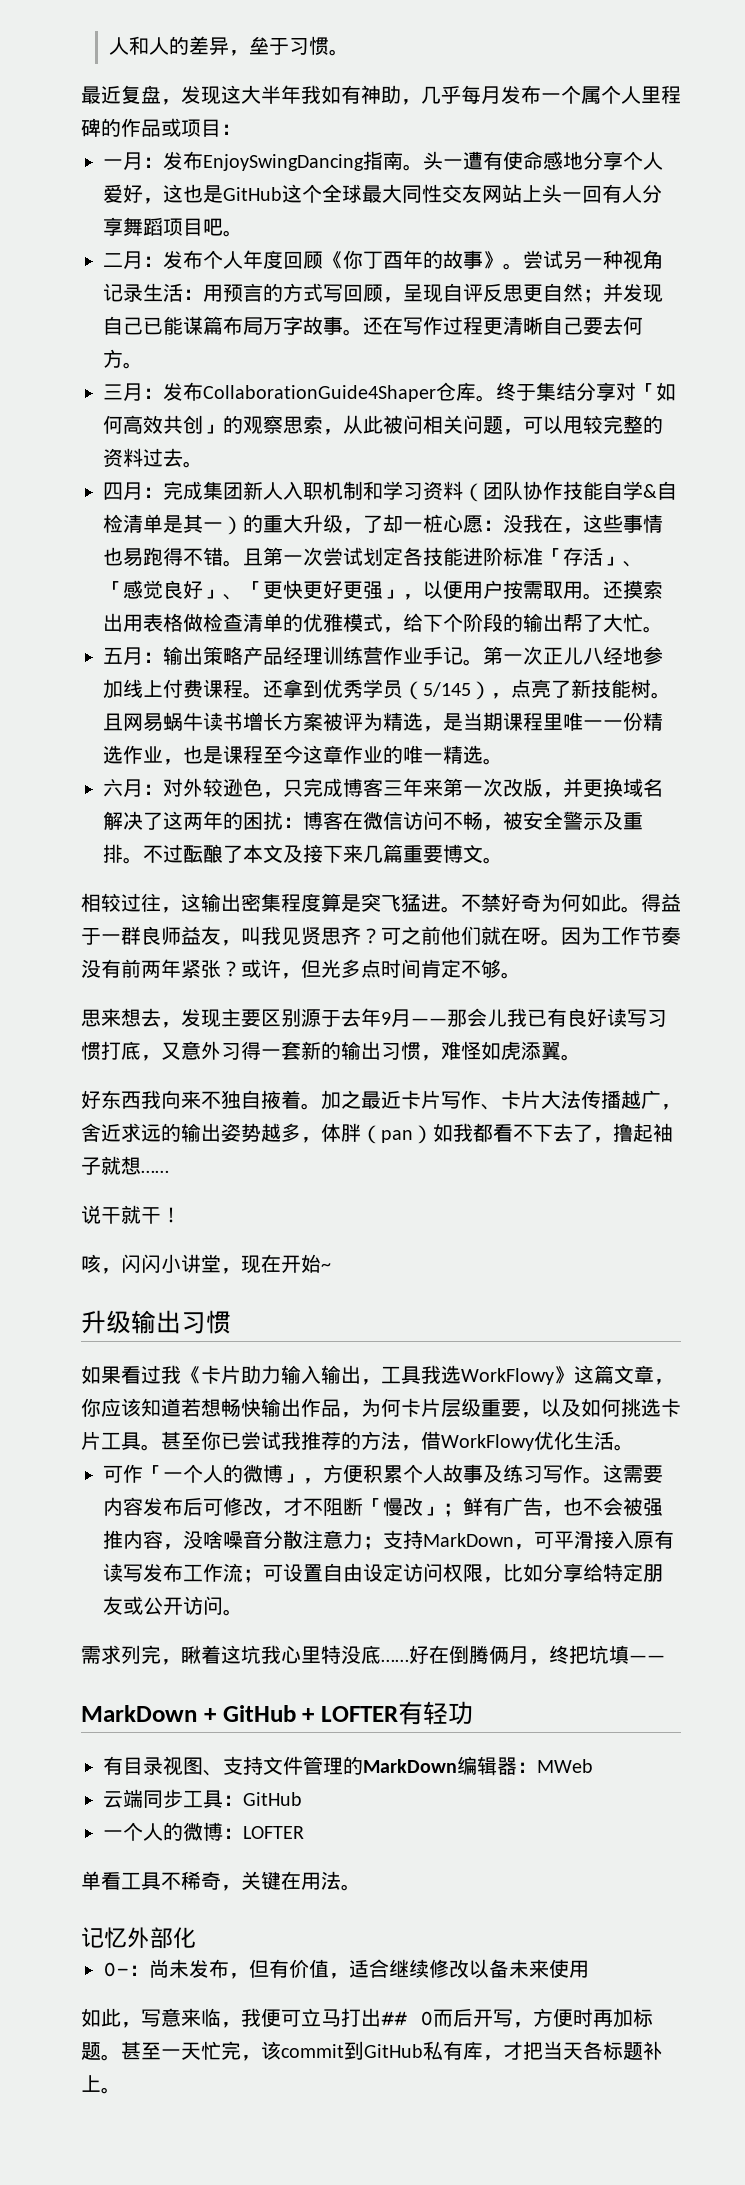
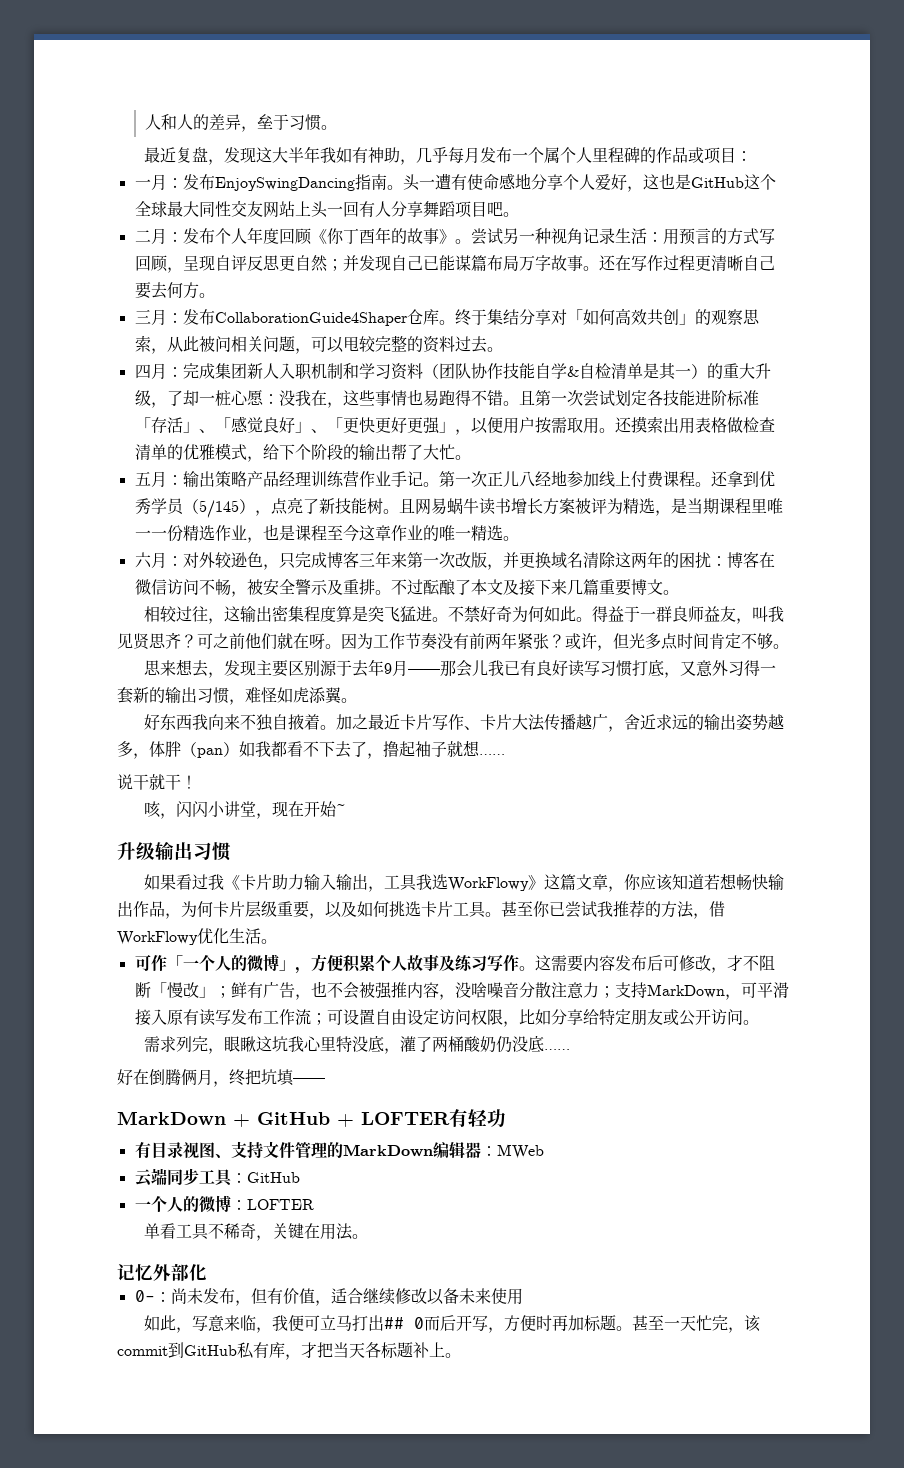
- 六月：对外较逊色，只完成博客三年来第一次改版，并更换域名解决了这两年的困扰：博客在微信访问不畅，被安全警示及重排。
+ 六月：对外较逊色，只完成博客三年来第一次改版，并更换域名清除这两年的困扰：博客在微信访问不畅，被安全警示及重排。
- 需求列完，瞅着这坑我心里特没底……好在倒腾俩月，终把坑填——
+ 需求列完，眼瞅这坑我心里特没底，灌了两桶酸奶仍没底……
+ 好在倒腾俩月，终把坑填——

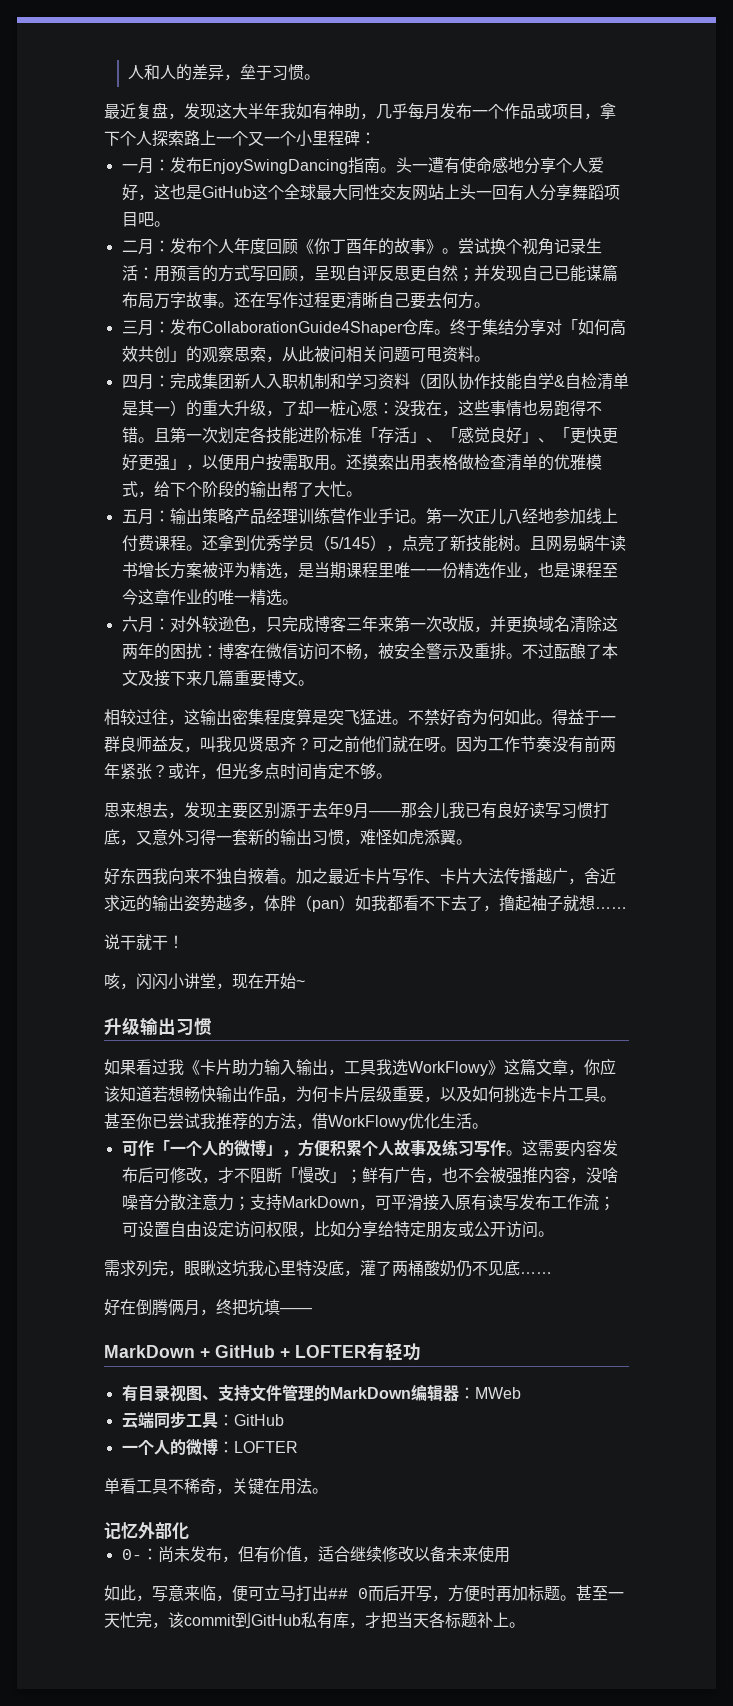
- 最近复盘，发现这大半年我如有神助，几乎每月发布一个属个人里程碑的作品或项目：
+ 最近复盘，发现这大半年我如有神助，几乎每月发布一个作品或项目，拿下个人探索路上一个又一个小里程碑：
- 尝试另一种视角记录生活：用预言的方式写回顾，呈现自评反思更自然；并发现自己已能谋篇布局万字故事。
+ 尝试换个视角记录生活：用预言的方式写回顾，呈现自评反思更自然；并发现自己已能谋篇布局万字故事。
- 终于集结分享对「如何高效共创」的观察思索，从此被问相关问题，可以甩较完整的资料过去。
+ 终于集结分享对「如何高效共创」的观察思索，从此被问相关问题可甩资料。
- 且第一次尝试划定各技能进阶标准「存活」、「感觉良好」、「更快更好更强」，以便用户按需取用。
+ 且第一次划定各技能进阶标准「存活」、「感觉良好」、「更快更好更强」，以便用户按需取用。
- 需求列完，眼瞅这坑我心里特没底，灌了两桶酸奶仍没底……
+ 需求列完，眼瞅这坑我心里特没底，灌了两桶酸奶仍不见底……
- 如此，写意来临，我便可立马打出## 0而后开写，方便时再加标题。
+ 如此，写意来临，便可立马打出## 0而后开写，方便时再加标题。

